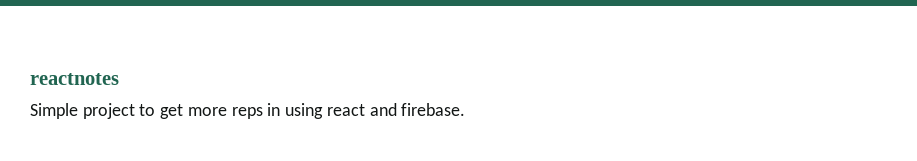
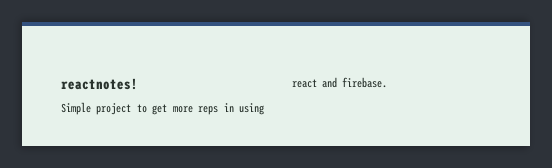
- reactnotes
+ reactnotes!

